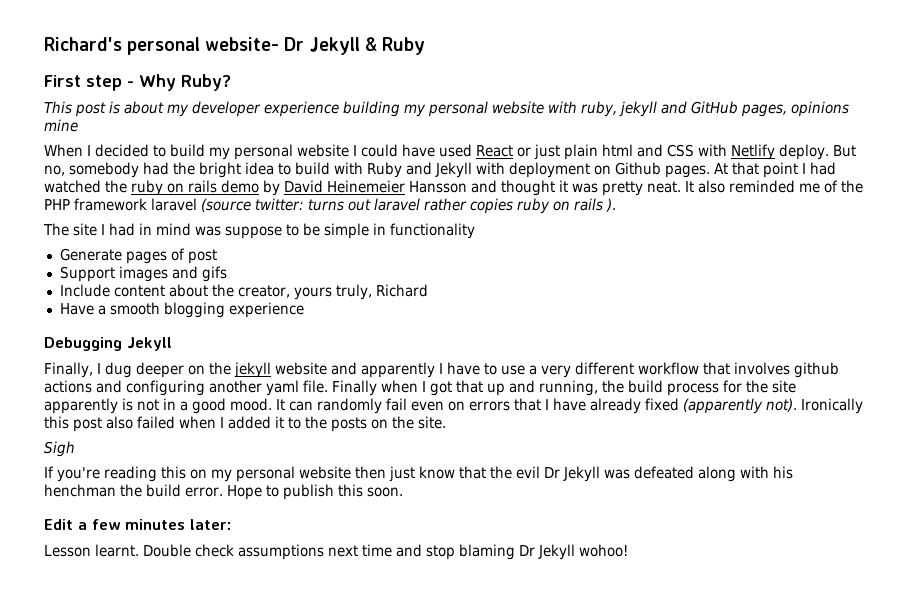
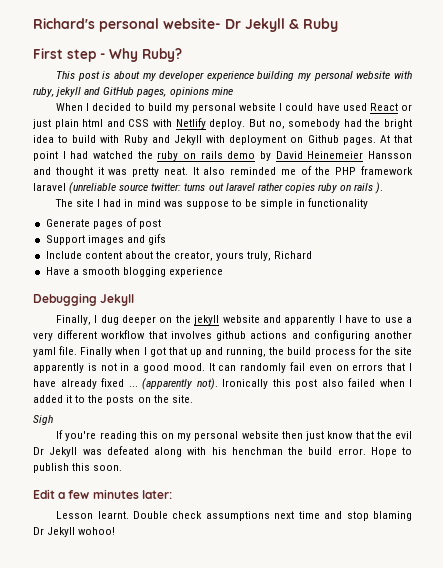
- It also reminded me of the PHP framework laravel (source twitter: turns out laravel rather copies ruby on rails ).
+ It also reminded me of the PHP framework laravel (unreliable source twitter: turns out laravel rather copies ruby on rails ).
- It can randomly fail even on errors that I have already fixed (apparently not).
+ It can randomly fail even on errors that I have already fixed ... (apparently not).

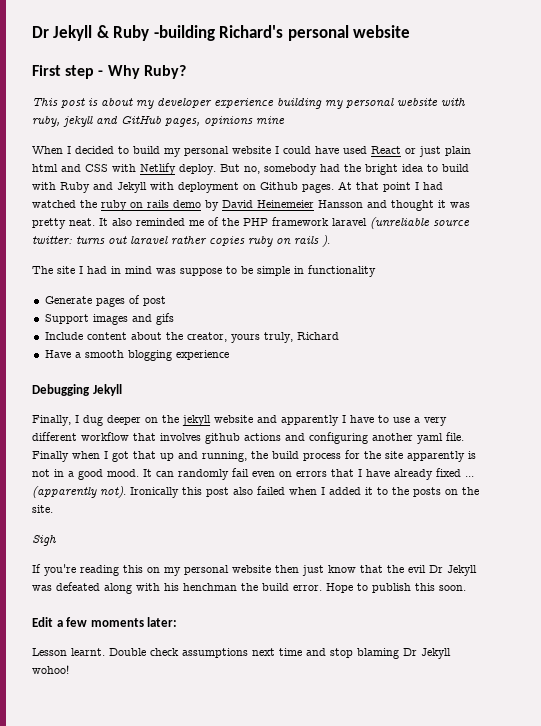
- Richard's personal website- Dr Jekyll & Ruby
+ Dr Jekyll & Ruby -building Richard's personal website
- Edit a few minutes later:
+ Edit a few moments later:

